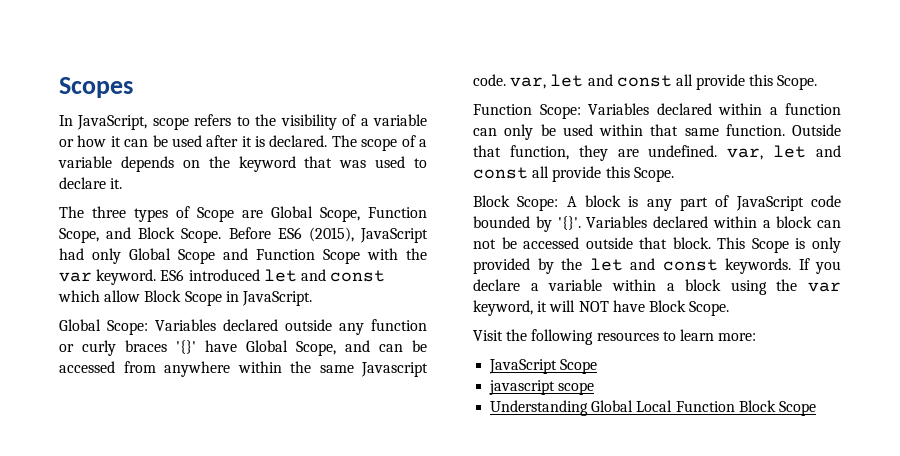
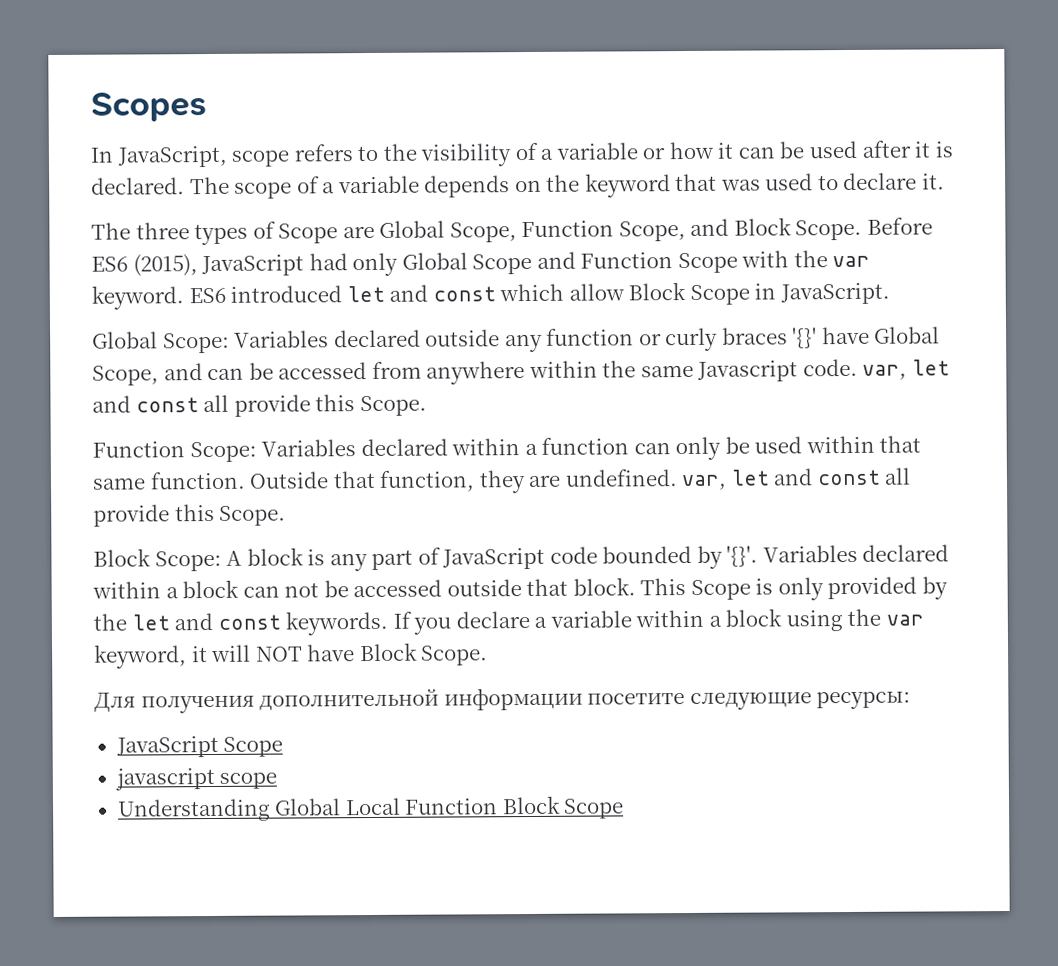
- Visit the following resources to learn more:
+ Для получения дополнительной информации посетите следующие ресурсы:

